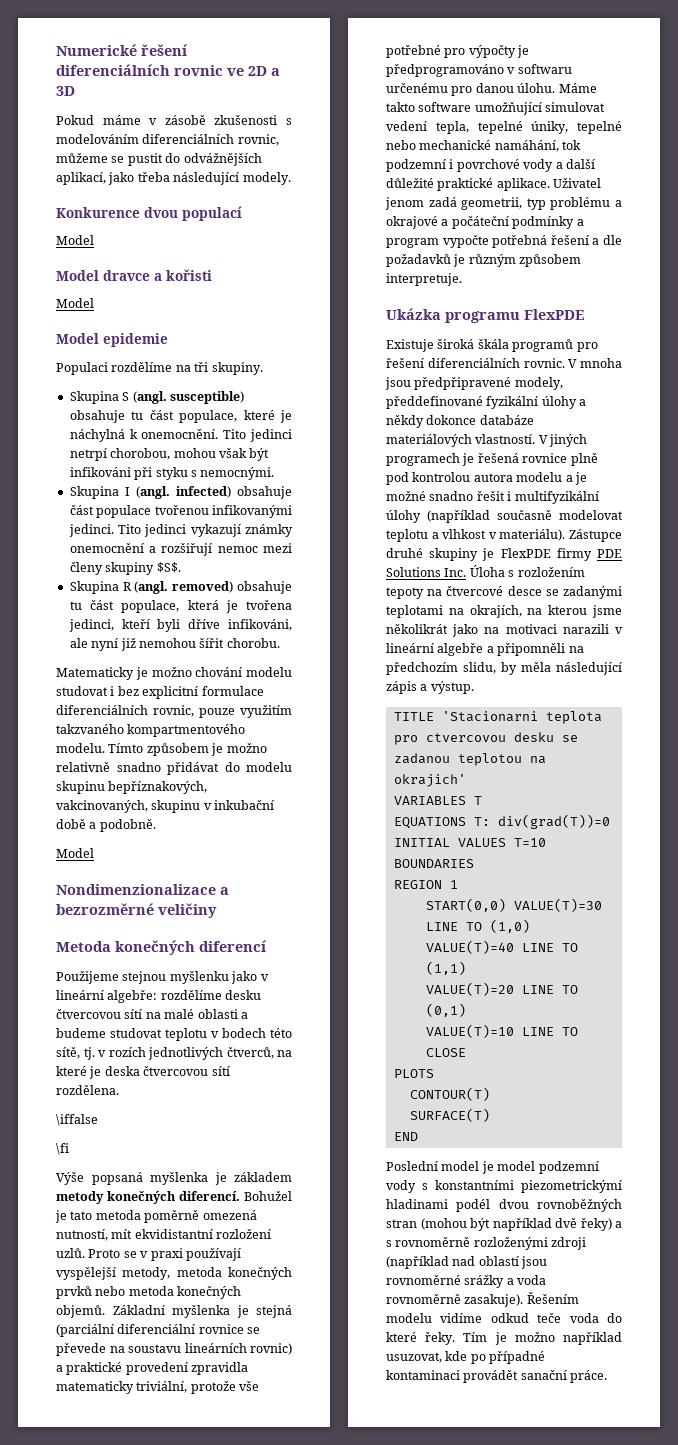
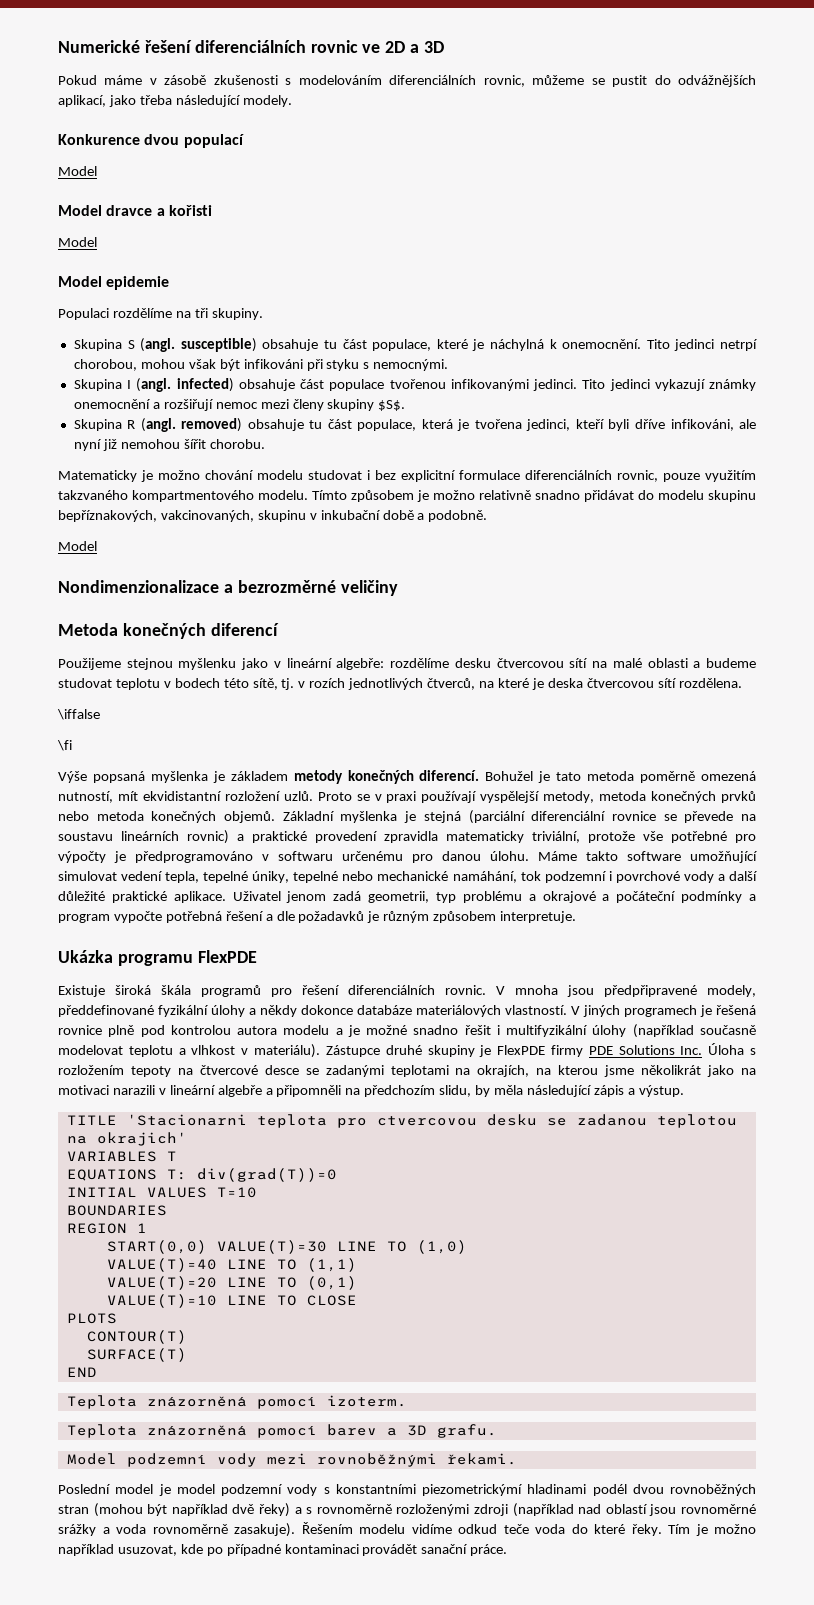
+ Teplota znázorněná pomocí izoterm.
+ Teplota znázorněná pomocí barev a 3D grafu.
+ Model podzemní vody mezi rovnoběžnými řekami.

